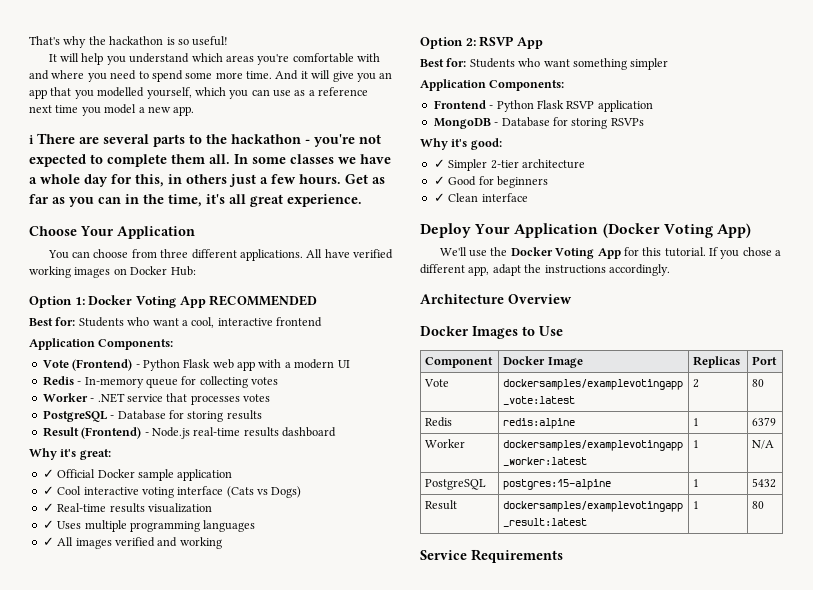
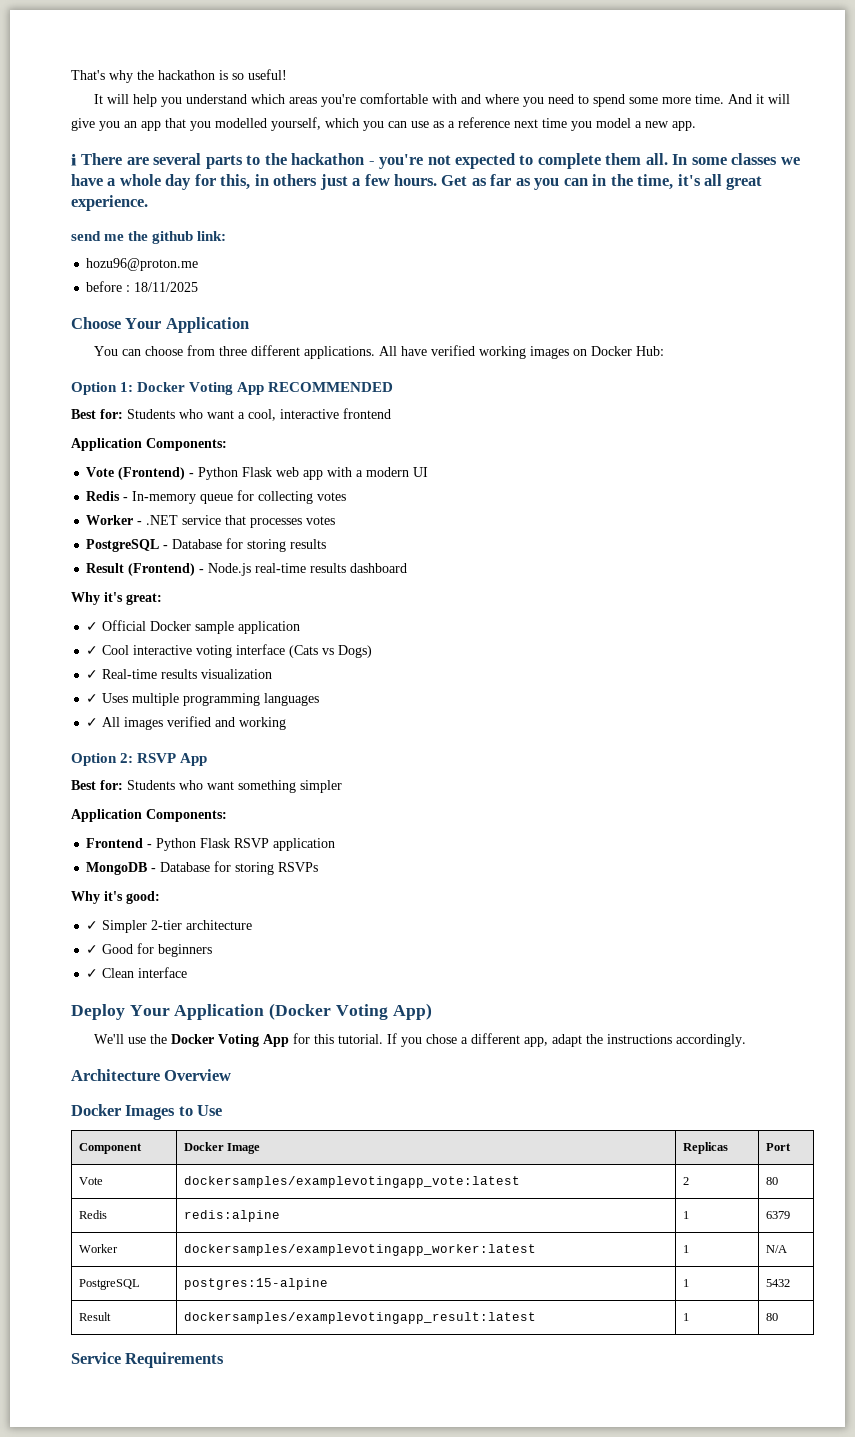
+ send me the github link:
+ hozu96@proton.me
+ before : 18/11/2025

